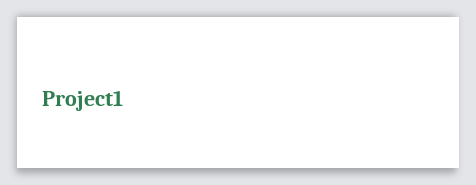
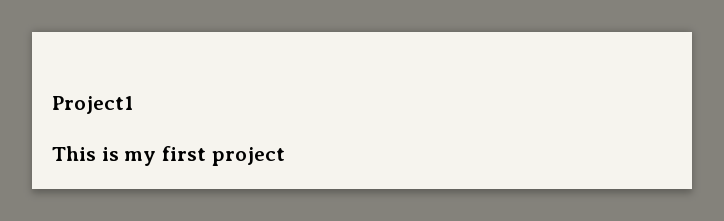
+ This is my first project

